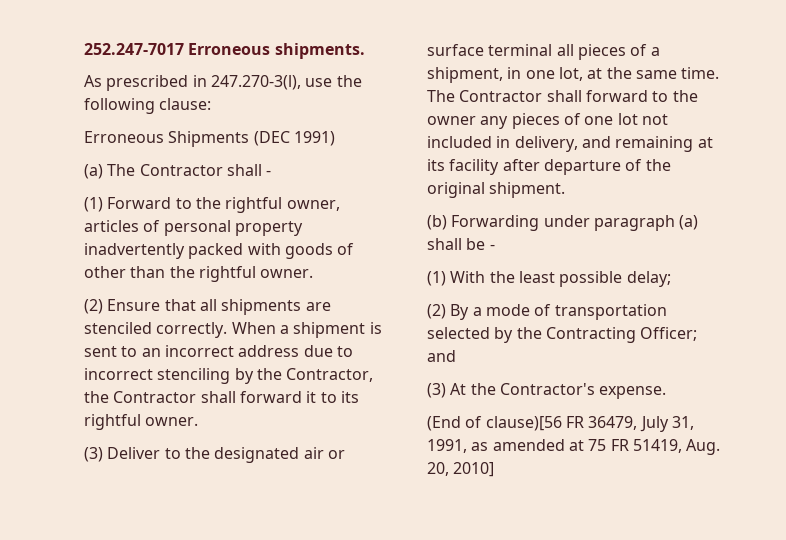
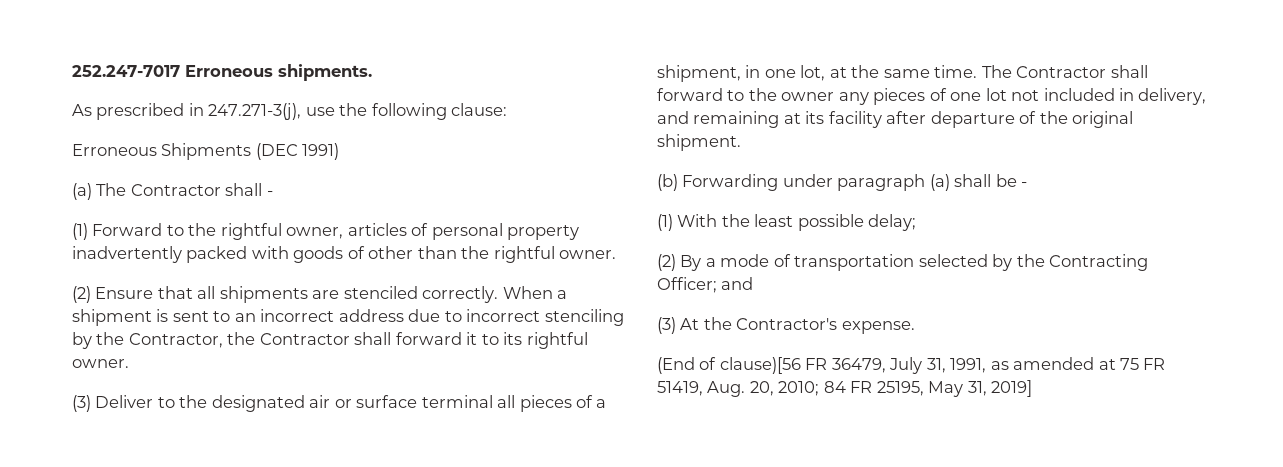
- As prescribed in 247.270-3(l), use the following clause:
+ As prescribed in 247.271-3(j), use the following clause:
- (End of clause)[56 FR 36479, July 31, 1991, as amended at 75 FR 51419, Aug. 20, 2010]
+ (End of clause)[56 FR 36479, July 31, 1991, as amended at 75 FR 51419, Aug. 20, 2010; 84 FR 25195, May 31, 2019]

